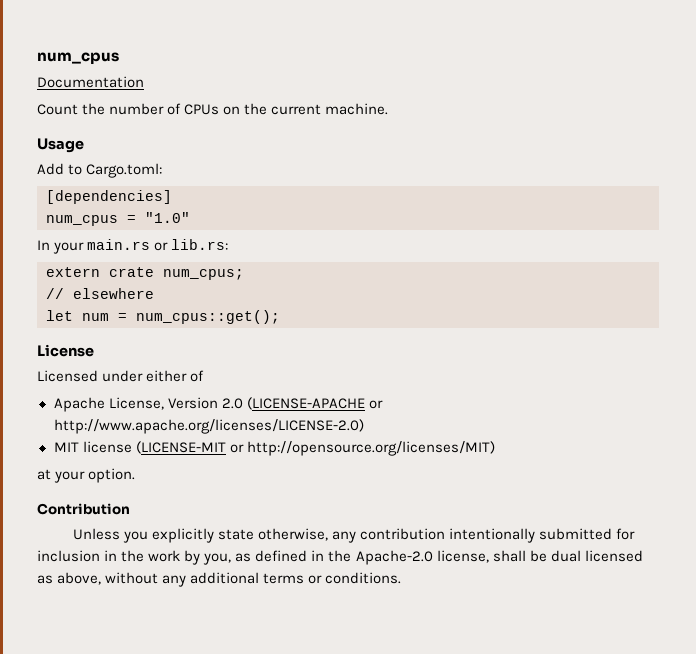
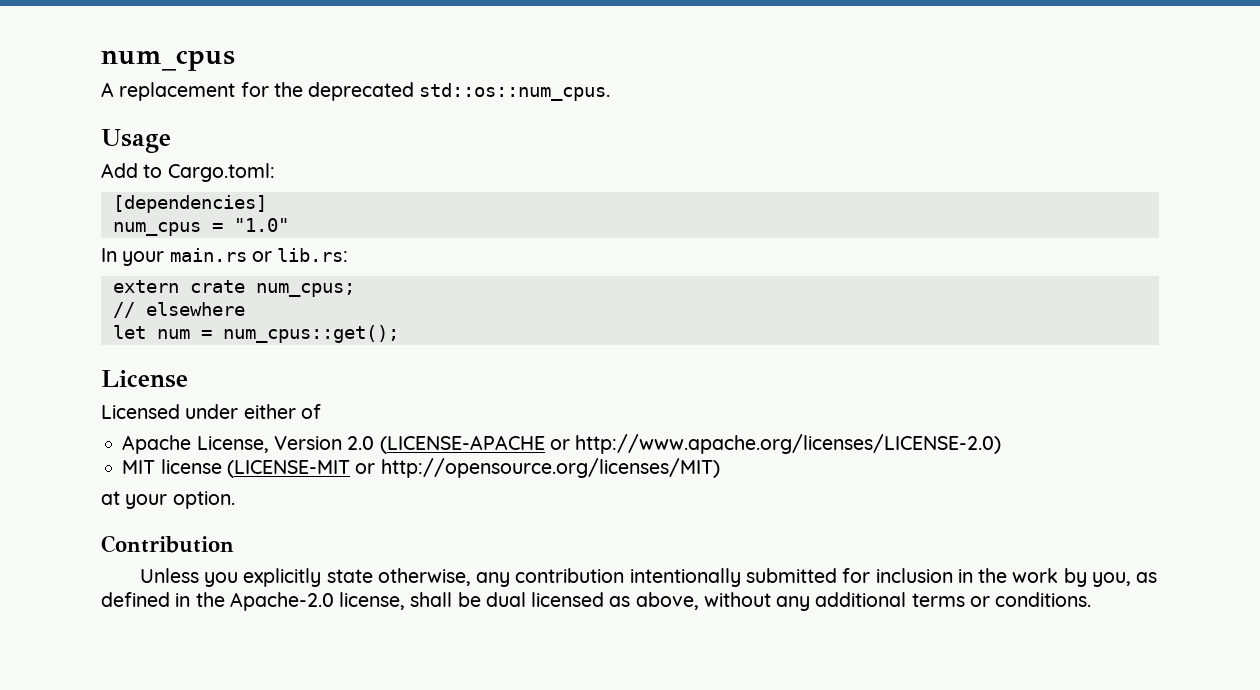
- Documentation
- Count the number of CPUs on the current machine.
+ A replacement for the deprecated std::os::num_cpus.

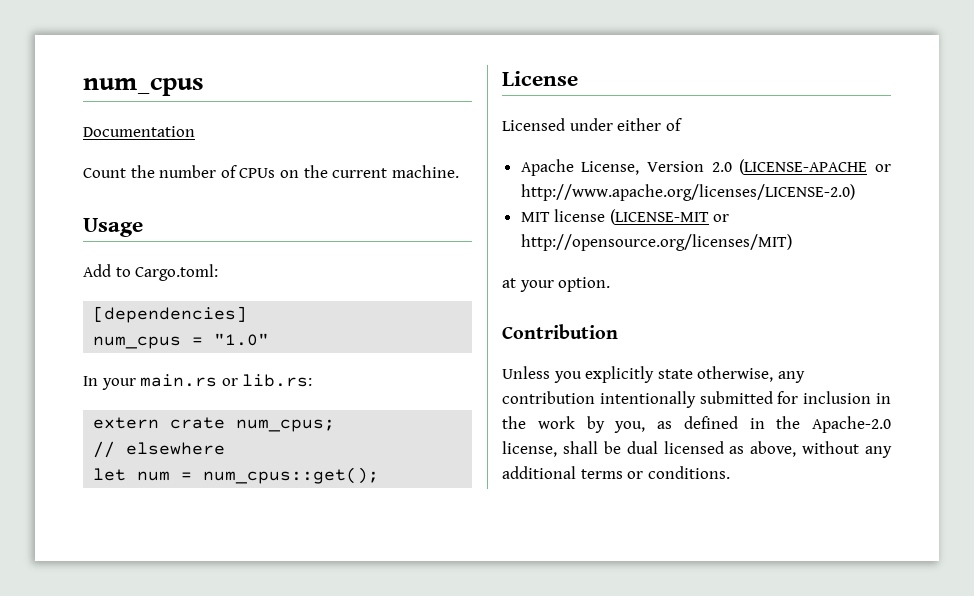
- A replacement for the deprecated std::os::num_cpus.
+ Documentation
+ Count the number of CPUs on the current machine.

